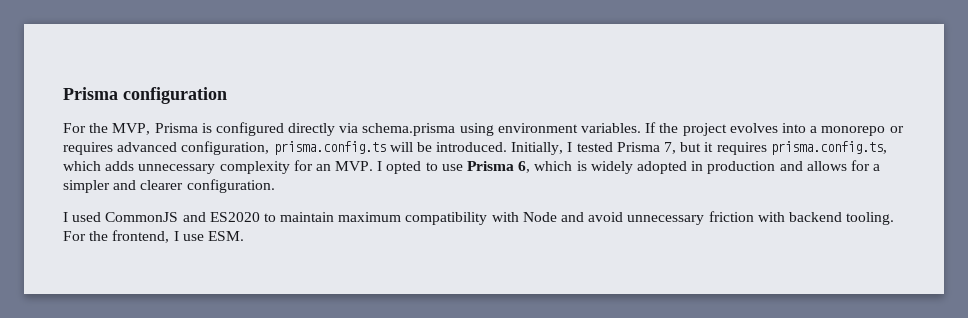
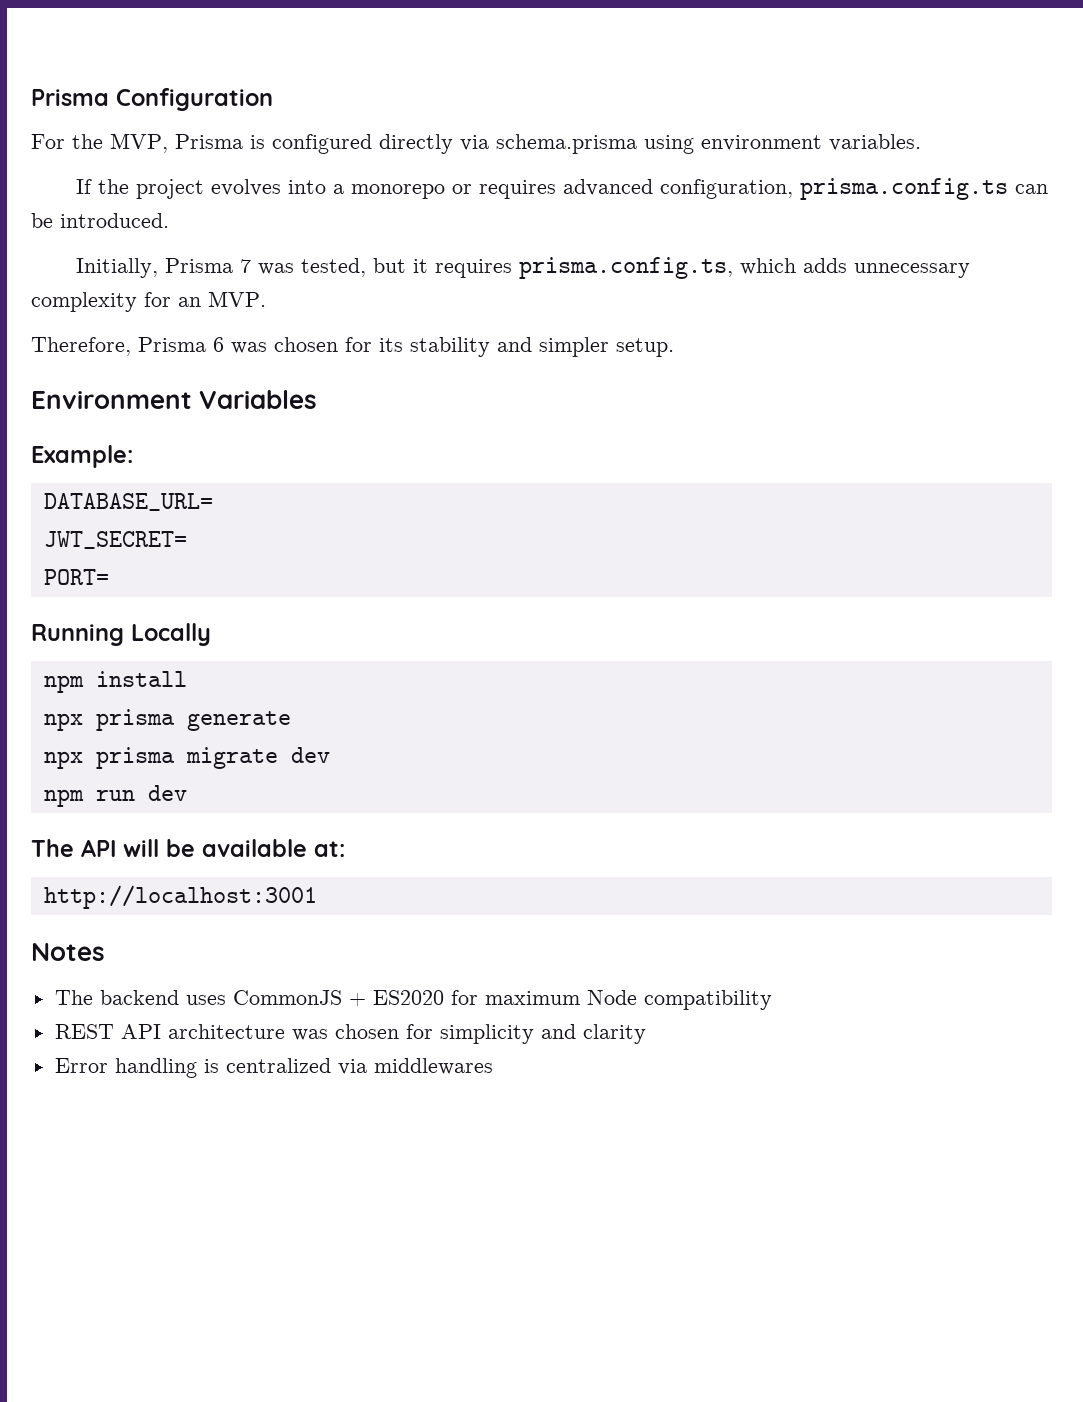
- Prisma configuration
+ Prisma Configuration
- For the MVP, Prisma is configured directly via schema.prisma using environment variables. If the project evolves into a monorepo or requires advanced configuration, prisma.config.ts will be introduced. Initially, I tested Prisma 7, but it requires prisma.config.ts, which adds unnecessary complexity for an MVP. I opted to use Prisma 6, which is widely adopted in production and allows for a simpler and clearer configuration.
- I used CommonJS and ES2020 to maintain maximum compatibility with Node and avoid unnecessary friction with backend tooling. For the frontend, I use ESM.
+ For the MVP, Prisma is configured directly via schema.prisma using environment variables.
+ If the project evolves into a monorepo or requires advanced configuration, prisma.config.ts can be introduced.
+ Initially, Prisma 7 was tested, but it requires prisma.config.ts, which adds unnecessary complexity for an MVP.
+ Therefore, Prisma 6 was chosen for its stability and simpler setup.
+ Environment Variables
+ Example:
+ DATABASE_URL=
+ JWT_SECRET=
+ PORT=
+ Running Locally
+ npm install
+ npx prisma generate
+ npx prisma migrate dev
+ npm run dev
+ The API will be available at:
+ http://localhost:3001
+ Notes
+ The backend uses CommonJS + ES2020 for maximum Node compatibility
+ REST API architecture was chosen for simplicity and clarity
+ Error handling is centralized via middlewares

